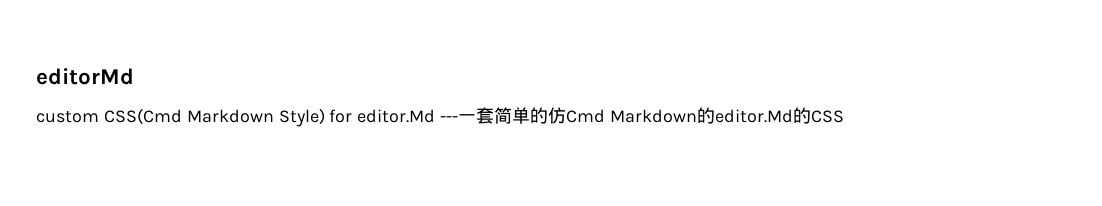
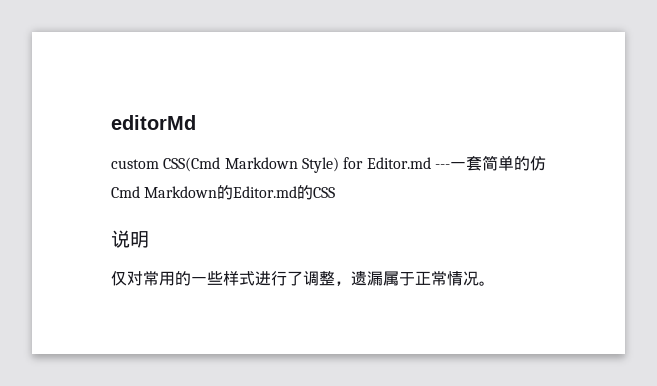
- custom CSS(Cmd Markdown Style) for editor.Md ---一套简单的仿Cmd Markdown的editor.Md的CSS
+ custom CSS(Cmd Markdown Style) for Editor.md ---一套简单的仿Cmd Markdown的Editor.md的CSS
+ 说明
+ 仅对常用的一些样式进行了调整，遗漏属于正常情况。

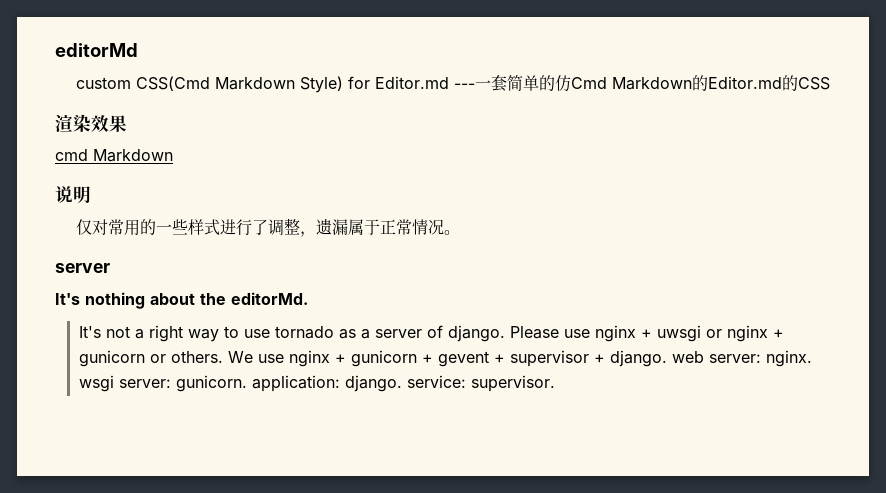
+ 渲染效果
+ cmd Markdown
  仅对常用的一些样式进行了调整，遗漏属于正常情况。
+ server
+ It's nothing about the editorMd.
+ It's not a right way to use tornado as a server of django. Please use nginx + uwsgi or nginx + gunicorn or others. We use nginx + gunicorn + gevent + supervisor + django. web server: nginx. wsgi server: gunicorn. application: django. service: supervisor.

